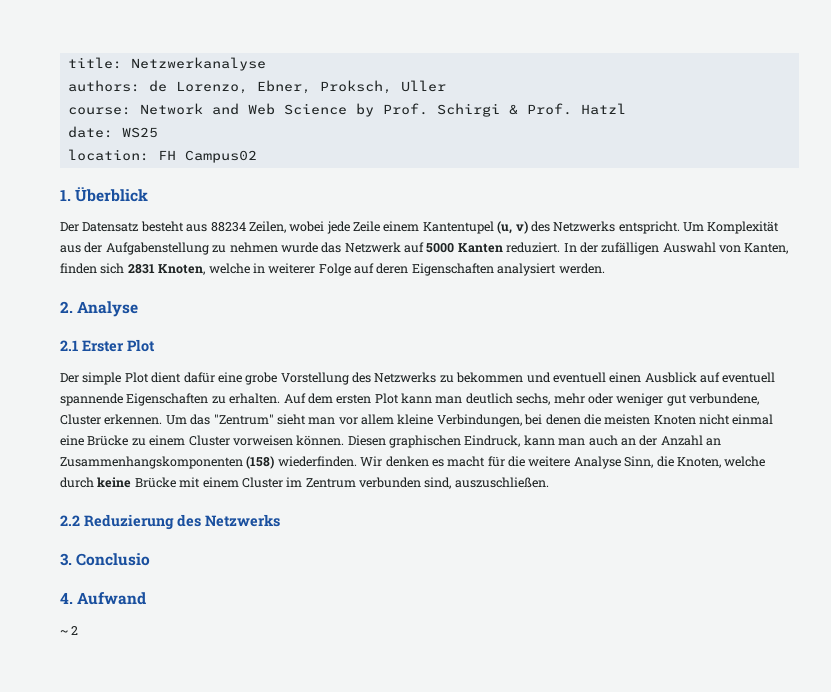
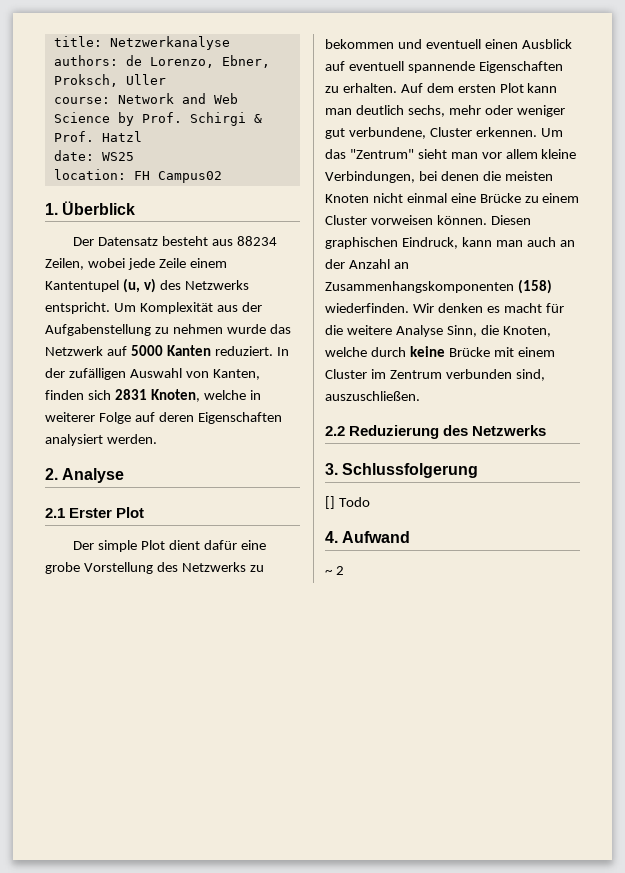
- 3. Conclusio
+ 3. Schlussfolgerung
+ [] Todo

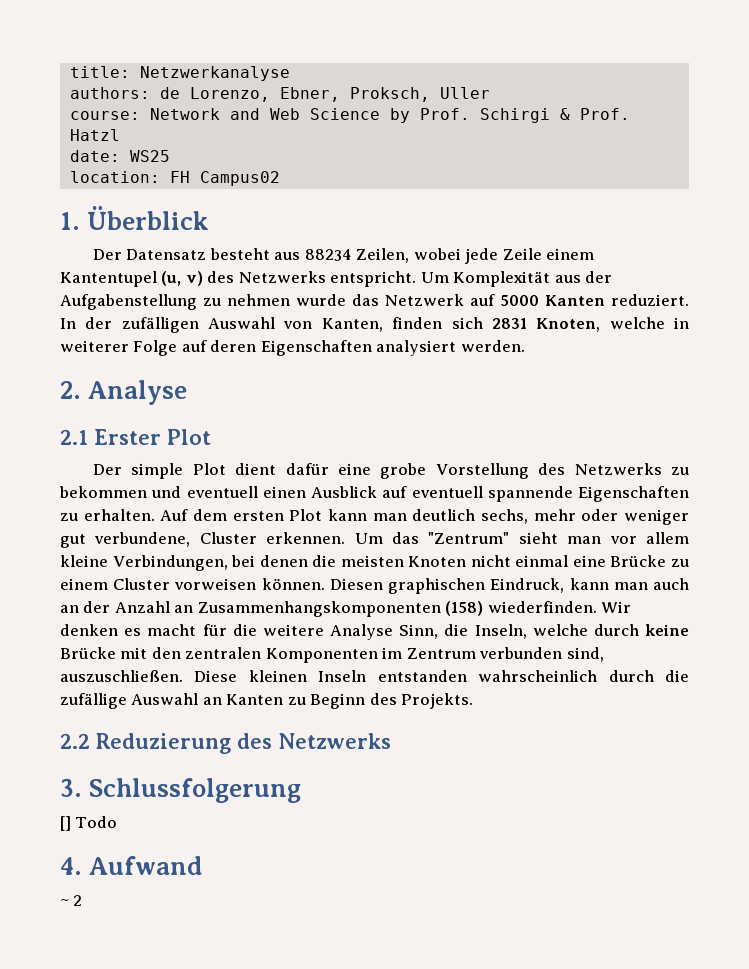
- Wir denken es macht für die weitere Analyse Sinn, die Knoten, welche durch keine Brücke mit einem Cluster im Zentrum verbunden sind, auszuschließen.
+ Wir denken es macht für die weitere Analyse Sinn, die Inseln, welche durch keine Brücke mit den zentralen Komponenten im Zentrum verbunden sind, auszuschließen. Diese kleinen Inseln entstanden wahrscheinlich durch die zufällige Auswahl an Kanten zu Beginn des Projekts.

